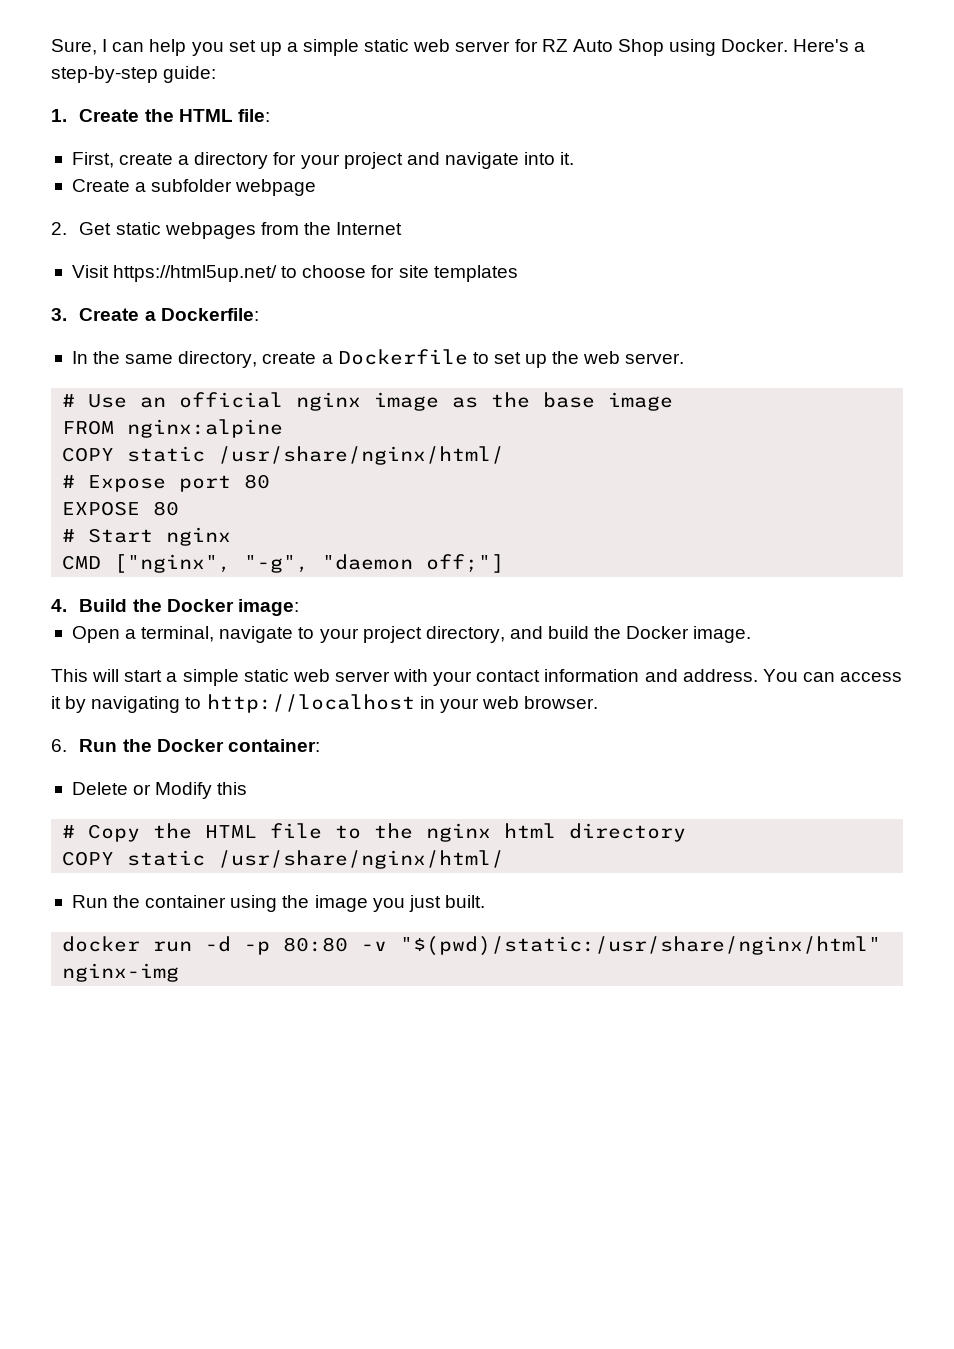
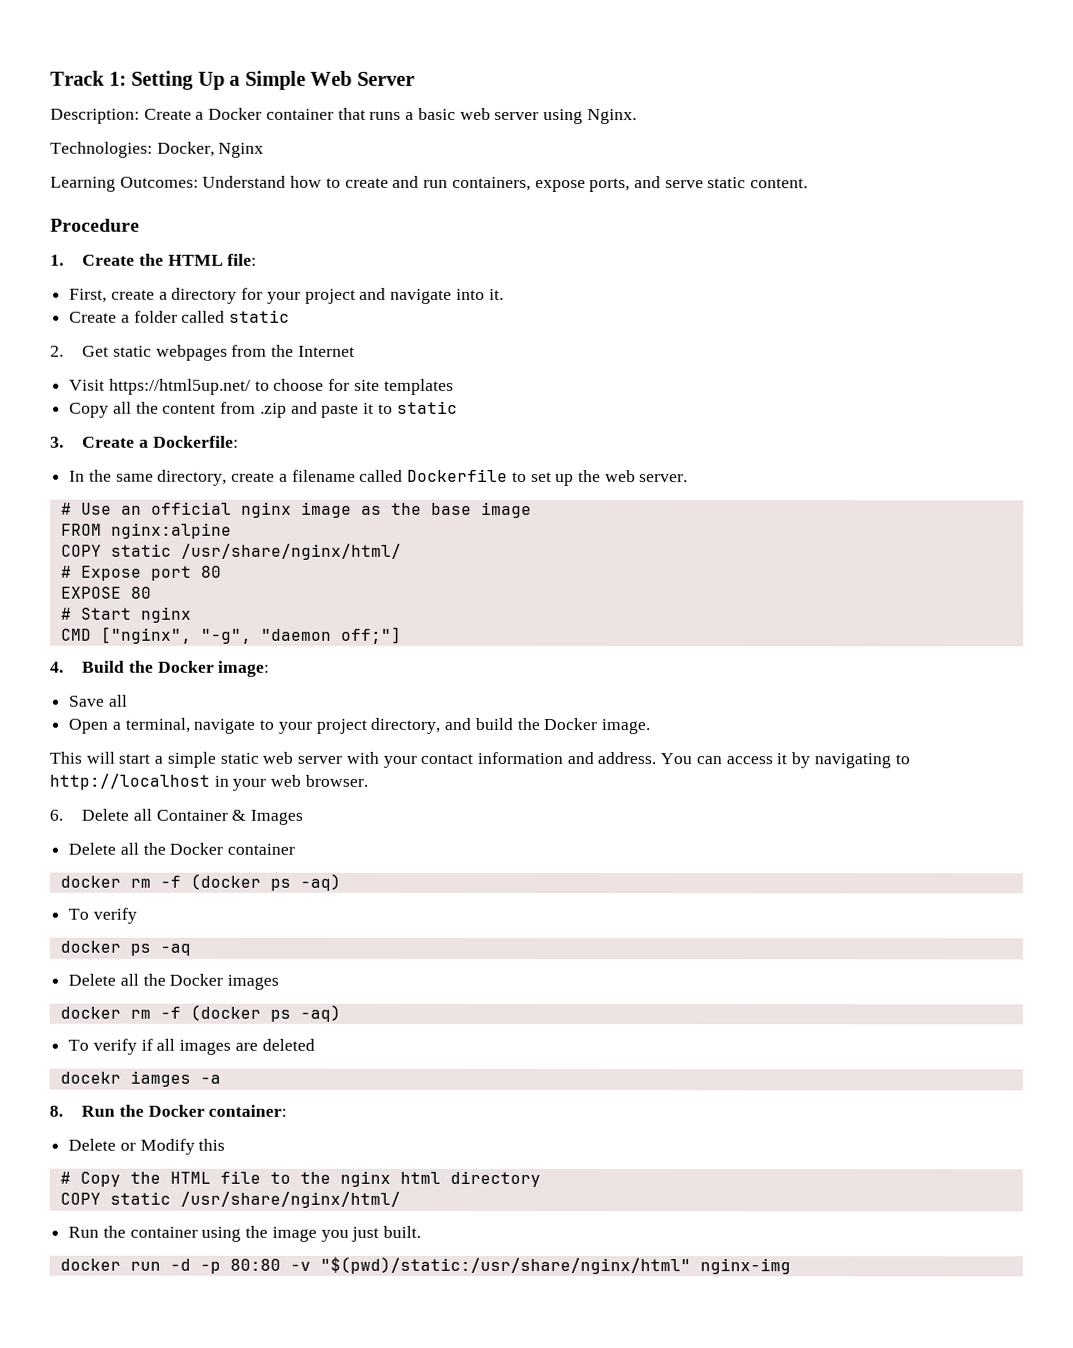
- Sure, I can help you set up a simple static web server for RZ Auto Shop using Docker. Here's a step-by-step guide:
+ Track 1: Setting Up a Simple Web Server
+ Description: Create a Docker container that runs a basic web server using Nginx.
+ Technologies: Docker, Nginx
+ Learning Outcomes: Understand how to create and run containers, expose ports, and serve static content.
+ Procedure
- Create a subfolder webpage
+ Create a folder called static
+ Copy all the content from .zip and paste it to static
- In the same directory, create a Dockerfile to set up the web server.
+ In the same directory, create a filename called Dockerfile to set up the web server.
+ Save all
- 6. Run the Docker container:
+ 6. Delete all Container & Images
+ Delete all the Docker container
+ docker rm -f (docker ps -aq)
+ To verify
+ docker ps -aq
+ Delete all the Docker images
+ docker rm -f (docker ps -aq)
+ To verify if all images are deleted
+ docekr iamges -a
+ 8. Run the Docker container:

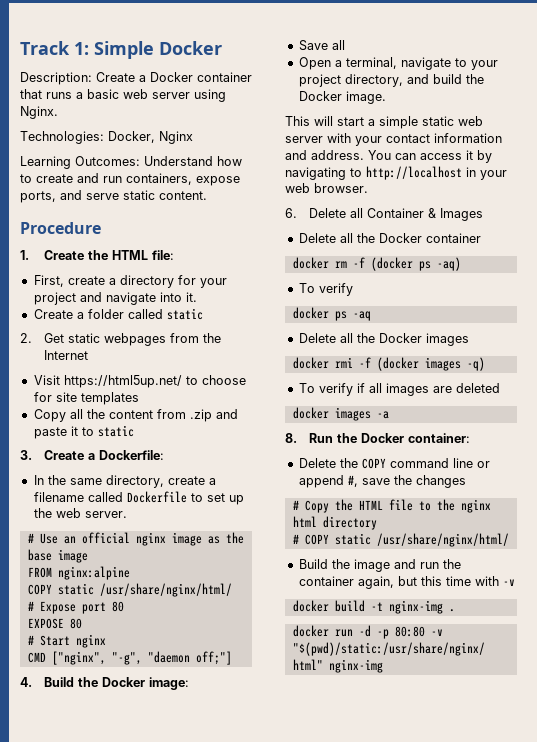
- Track 1: Setting Up a Simple Web Server
+ Track 1: Simple Docker
  Delete all the Docker images
- docker rm -f (docker ps -aq)
+ docker rmi -f (docker images -q)
- docekr iamges -a
+ docker images -a
- Delete or Modify this
+ Delete the COPY command line or append #, save the changes
  # Copy the HTML file to the nginx html directory
- COPY static /usr/share/nginx/html/
- Run the container using the image you just built.
+ # COPY static /usr/share/nginx/html/
+ Build the image and run the container again, but this time with -v
+ docker build -t nginx-img .

